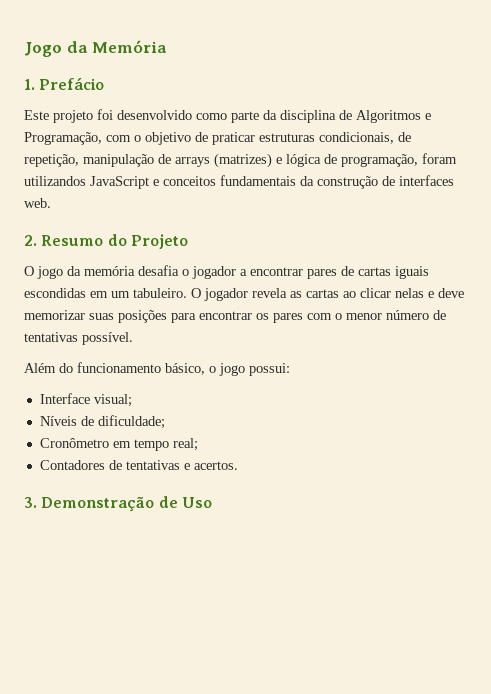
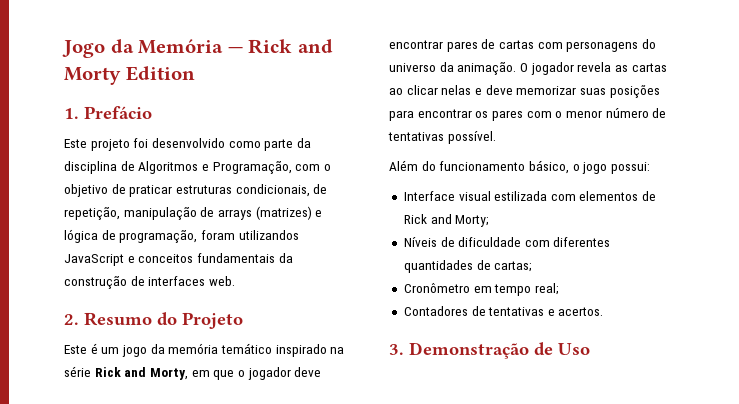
- Jogo da Memória
+ Jogo da Memória — Rick and Morty Edition
- O jogo da memória desafia o jogador a encontrar pares de cartas iguais escondidas em um tabuleiro.
+ Este é um jogo da memória temático inspirado na série Rick and Morty, em que o jogador deve encontrar pares de cartas com personagens do universo da animação.
- Interface visual;
- Níveis de dificuldade;
+ Interface visual estilizada com elementos de Rick and Morty;
+ Níveis de dificuldade com diferentes quantidades de cartas;

